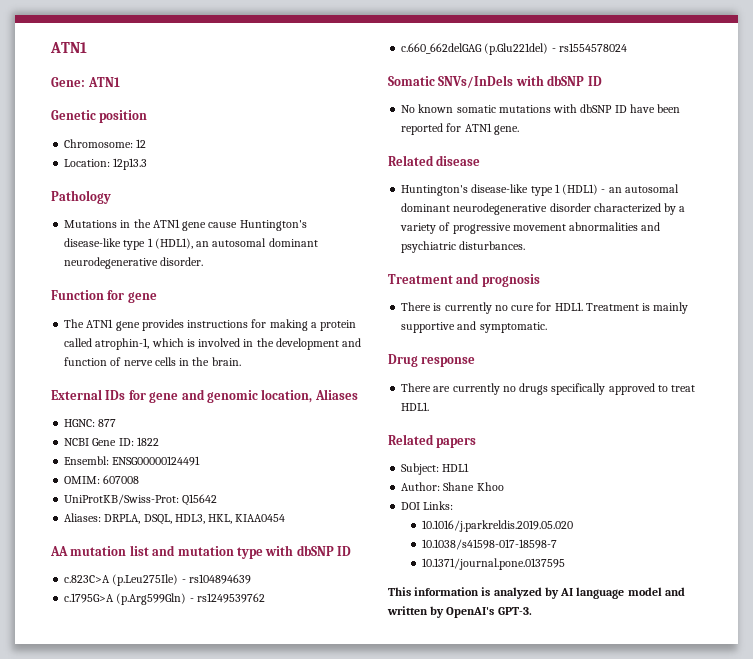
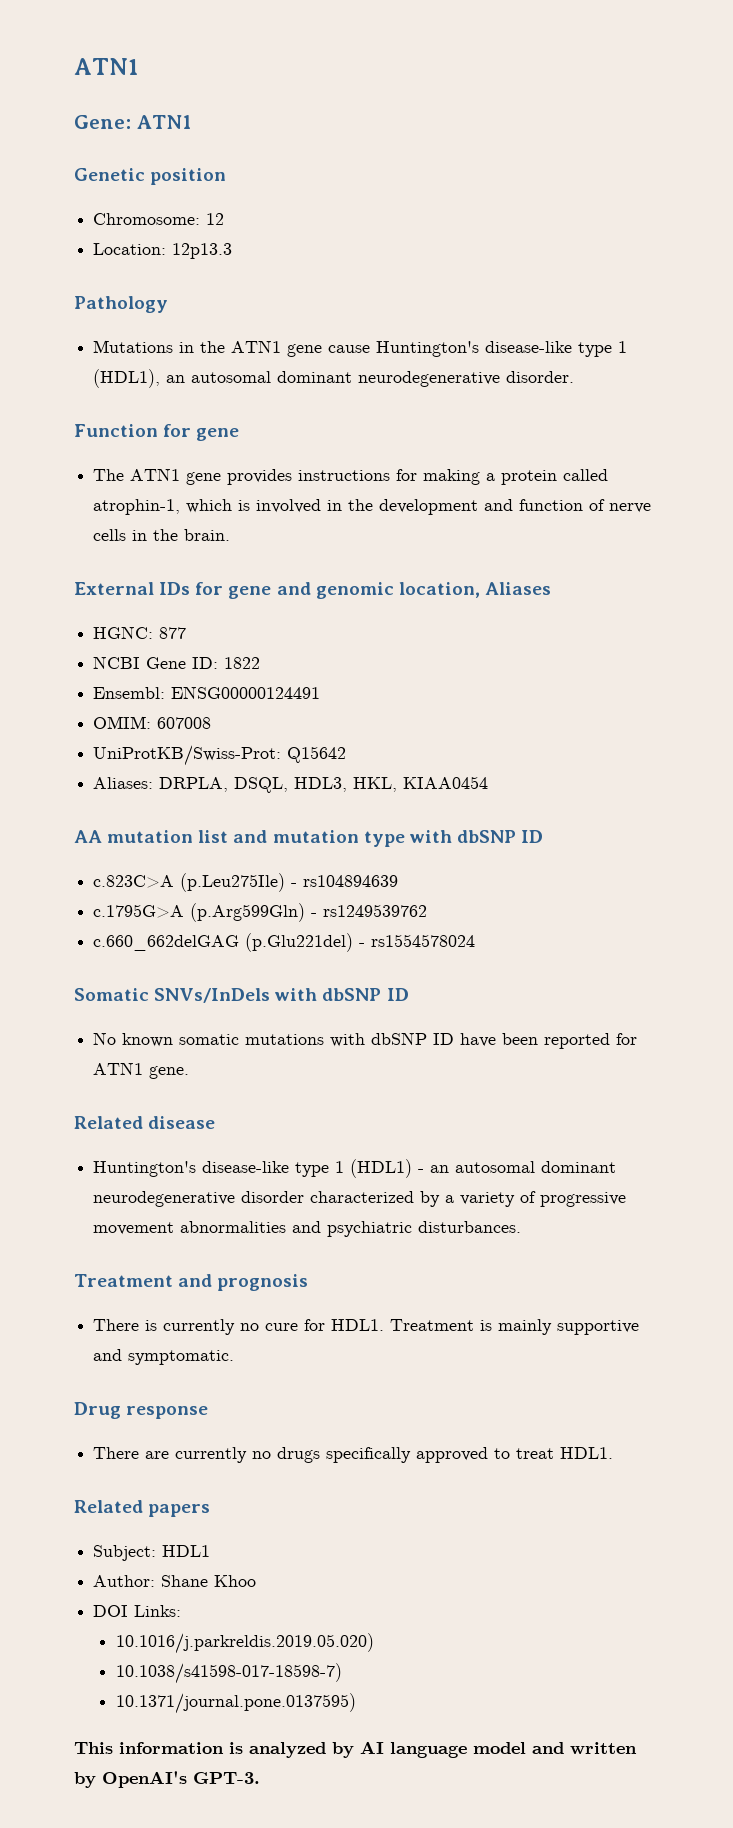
- 10.1016/j.parkreldis.2019.05.020
- 10.1038/s41598-017-18598-7
- 10.1371/journal.pone.0137595
+ 10.1016/j.parkreldis.2019.05.020)
+ 10.1038/s41598-017-18598-7)
+ 10.1371/journal.pone.0137595)

